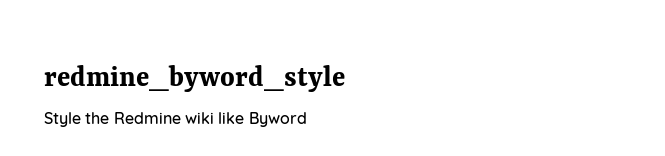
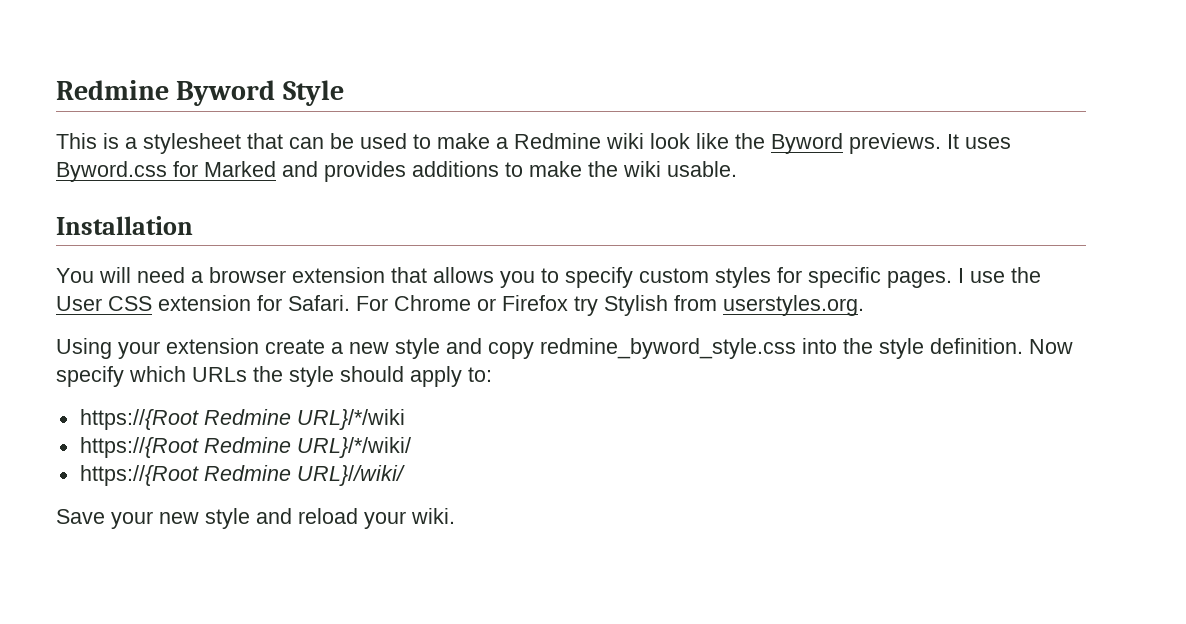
- redmine_byword_style
- Style the Redmine wiki like Byword
+ Redmine Byword Style
+ This is a stylesheet that can be used to make a Redmine wiki look like the Byword previews. It uses Byword.css for Marked and provides additions to make the wiki usable.
+ Installation
+ You will need a browser extension that allows you to specify custom styles for specific pages. I use the User CSS extension for Safari. For Chrome or Firefox try Stylish from userstyles.org.
+ Using your extension create a new style and copy redmine_byword_style.css into the style definition. Now specify which URLs the style should apply to:
+ https://{Root Redmine URL}/*/wiki
+ https://{Root Redmine URL}/*/wiki/
+ https://{Root Redmine URL}//wiki/
+ Save your new style and reload your wiki.

